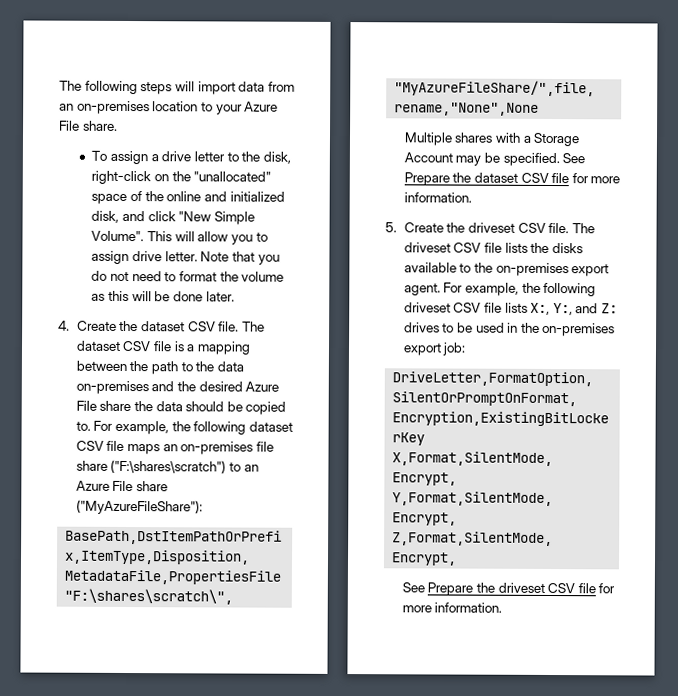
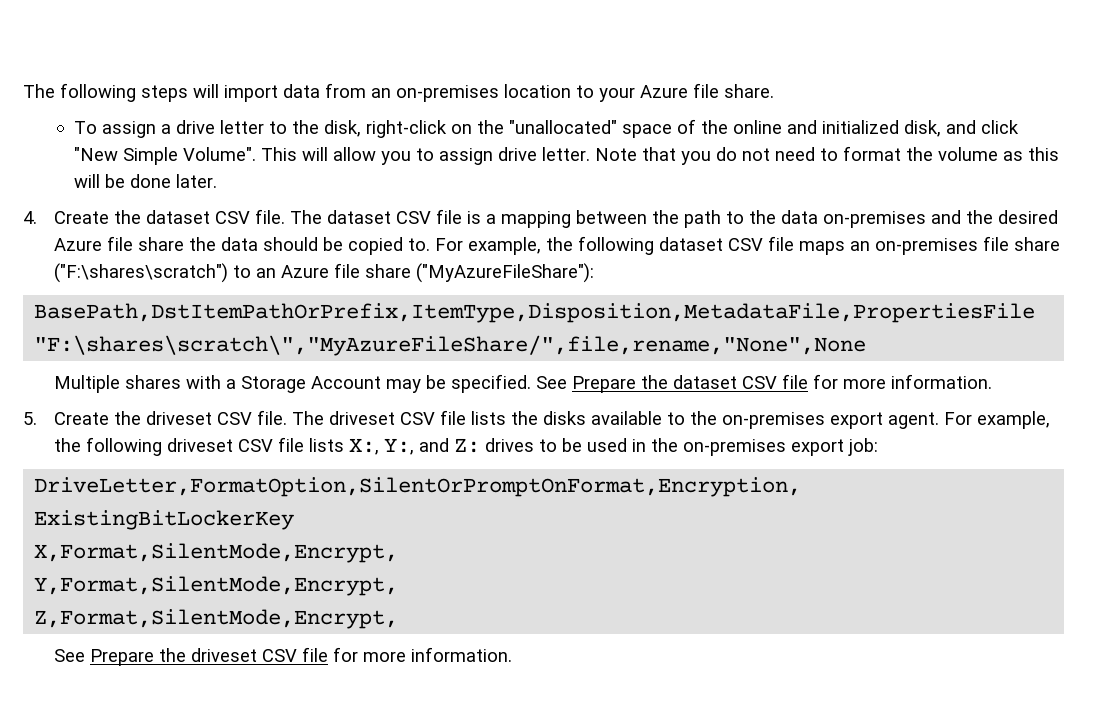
- The following steps will import data from an on-premises location to your Azure File share.
+ The following steps will import data from an on-premises location to your Azure file share.
- The dataset CSV file is a mapping between the path to the data on-premises and the desired Azure File share the data should be copied to.
+ The dataset CSV file is a mapping between the path to the data on-premises and the desired Azure file share the data should be copied to.
- For example, the following dataset CSV file maps an on-premises file share ("F:\shares\scratch") to an Azure File share ("MyAzureFileShare"):
+ For example, the following dataset CSV file maps an on-premises file share ("F:\shares\scratch") to an Azure file share ("MyAzureFileShare"):

